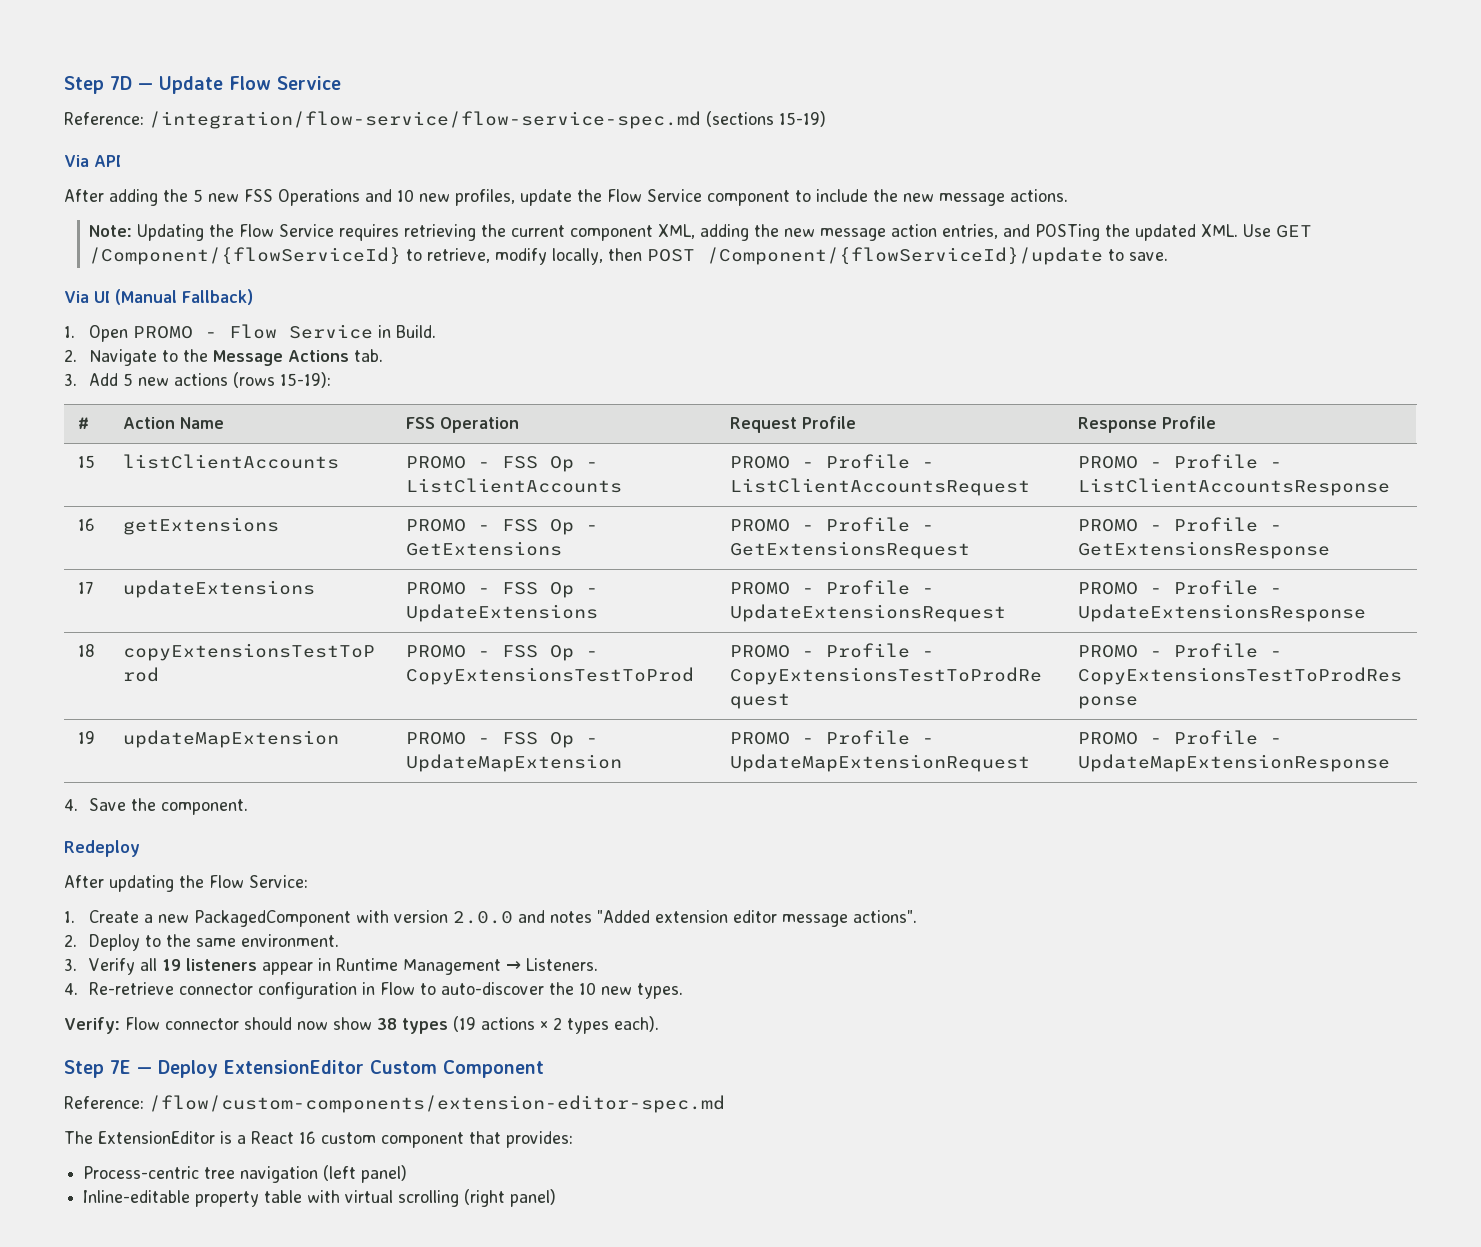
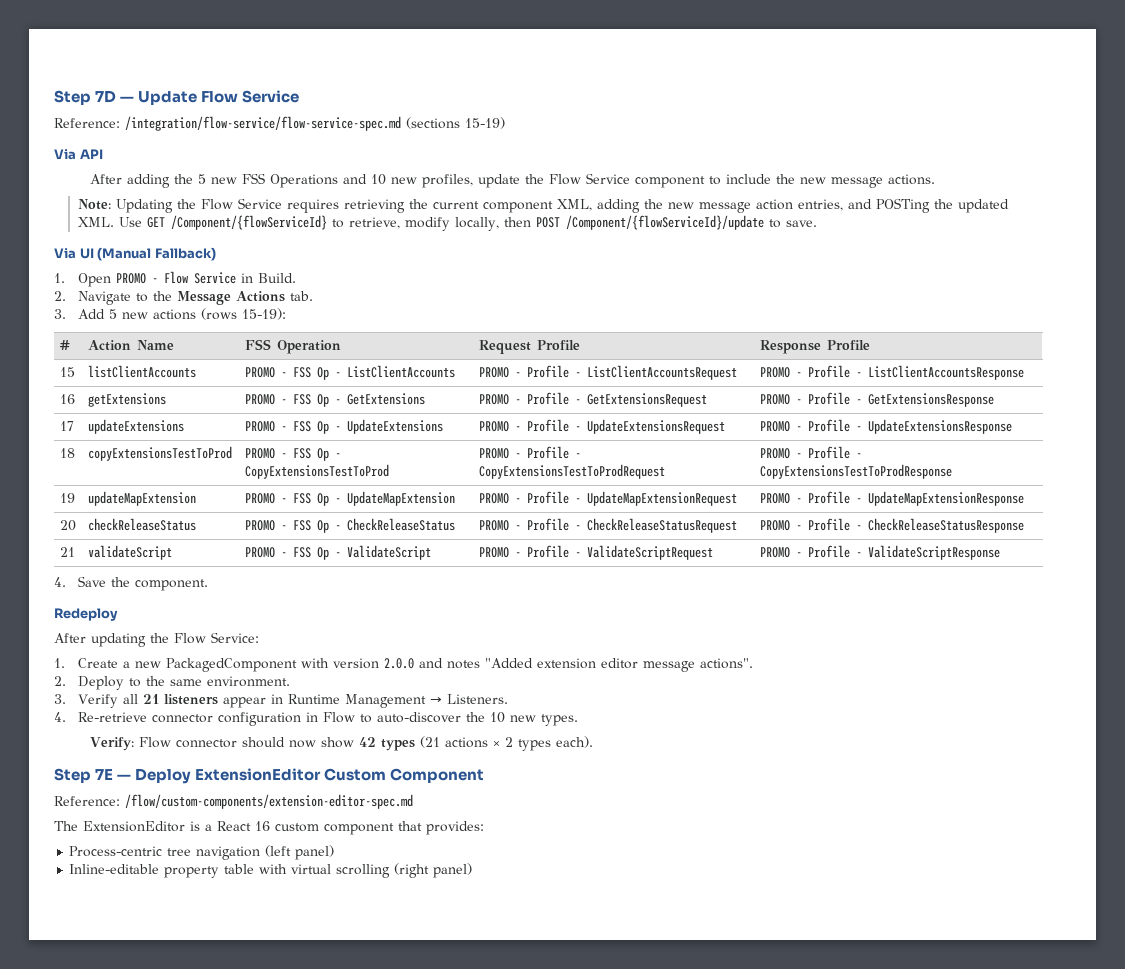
+ 20 | checkReleaseStatus | PROMO - FSS Op - CheckReleaseStatus | PROMO - Profile - CheckReleaseStatusRequest | PROMO - Profile - CheckReleaseStatusResponse
+ 21 | validateScript | PROMO - FSS Op - ValidateScript | PROMO - Profile - ValidateScriptRequest | PROMO - Profile - ValidateScriptResponse
- 3. Verify all 19 listeners appear in Runtime Management → Listeners.
+ 3. Verify all 21 listeners appear in Runtime Management → Listeners.
- Verify: Flow connector should now show 38 types (19 actions × 2 types each).
+ Verify: Flow connector should now show 42 types (21 actions × 2 types each).

